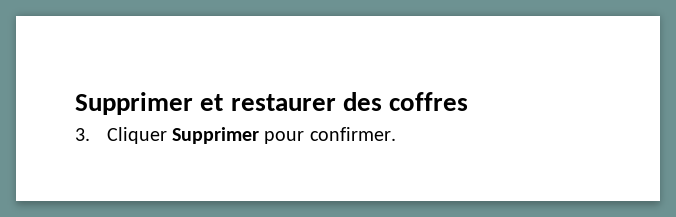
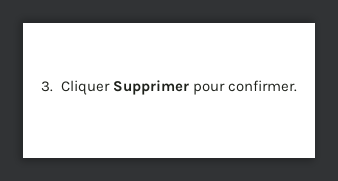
- Supprimer et restaurer des coffres

